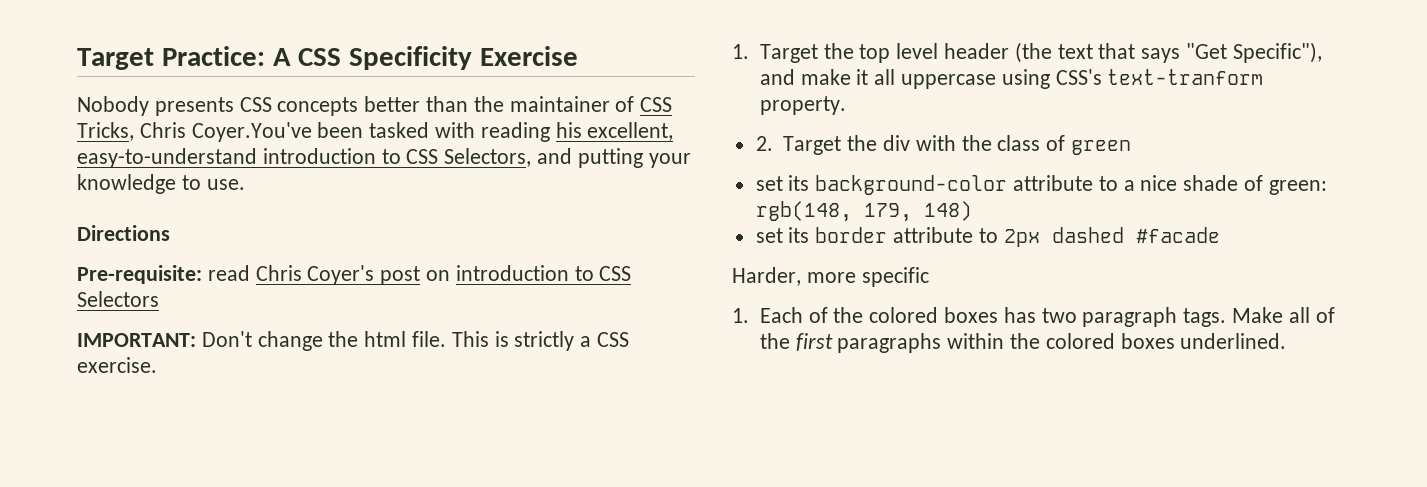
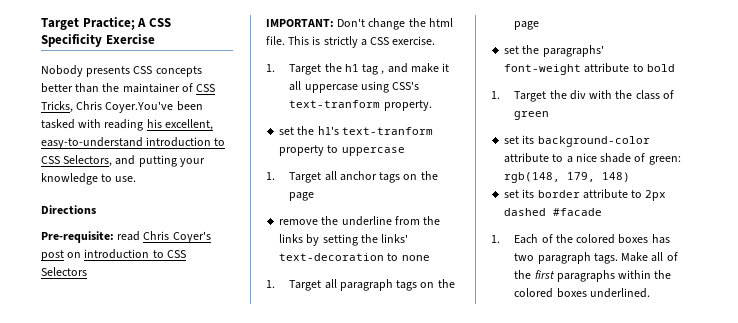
- Target Practice: A CSS Specificity Exercise
+ Target Practice; A CSS Specificity Exercise
- 1. Target the top level header (the text that says "Get Specific"), and make it all uppercase using CSS's text-tranform property.
+ 1. Target the h1 tag , and make it all uppercase using CSS's text-tranform property.
- 2. Target the div with the class of green
+ set the h1's text-tranform property to uppercase
+ 1. Target all anchor tags on the page
+ remove the underline from the links by setting the links' text-decoration to none
+ 1. Target all paragraph tags on the page
+ set the paragraphs' font-weight attribute to bold
+ 1. Target the div with the class of green
- Harder, more specific

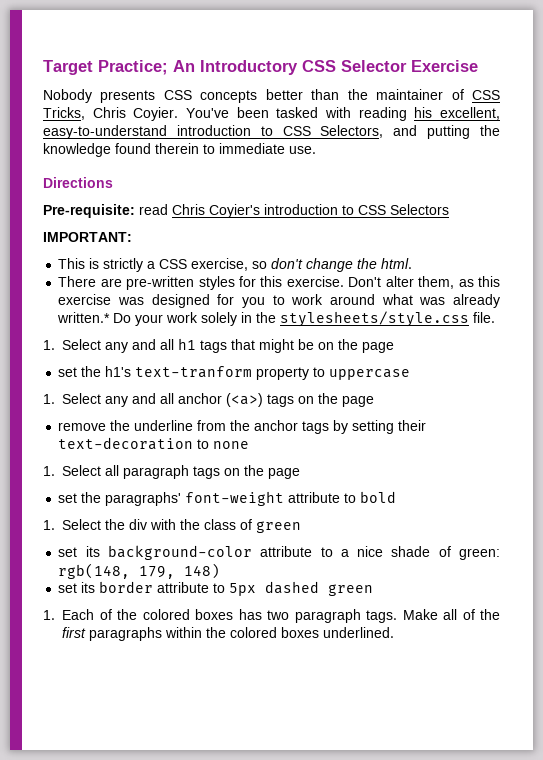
- Target Practice; A CSS Specificity Exercise
+ Target Practice; An Introductory CSS Selector Exercise
- Nobody presents CSS concepts better than the maintainer of CSS Tricks, Chris Coyer.You've been tasked with reading his excellent, easy-to-understand introduction to CSS Selectors, and putting your knowledge to use.
+ Nobody presents CSS concepts better than the maintainer of CSS Tricks, Chris Coyier. You've been tasked with reading his excellent, easy-to-understand introduction to CSS Selectors, and putting the knowledge found therein to immediate use.
- Pre-requisite: read Chris Coyer's post on introduction to CSS Selectors
+ Pre-requisite: read Chris Coyier's introduction to CSS Selectors
- IMPORTANT: Don't change the html file. This is strictly a CSS exercise.
- 1. Target the h1 tag , and make it all uppercase using CSS's text-tranform property.
+ IMPORTANT:
+ This is strictly a CSS exercise, so don't change the html.
+ There are pre-written styles for this exercise. Don't alter them, as this exercise was designed for you to work around what was already written.* Do your work solely in the stylesheets/style.css file.
+ 1. Select any and all h1 tags that might be on the page
- 1. Target all anchor tags on the page
+ 1. Select any and all anchor (<a>) tags on the page
- remove the underline from the links by setting the links' text-decoration to none
+ remove the underline from the anchor tags by setting their text-decoration to none
- 1. Target all paragraph tags on the page
+ 1. Select all paragraph tags on the page
- 1. Target the div with the class of green
+ 1. Select the div with the class of green
- set its border attribute to 2px dashed #facade
+ set its border attribute to 5px dashed green

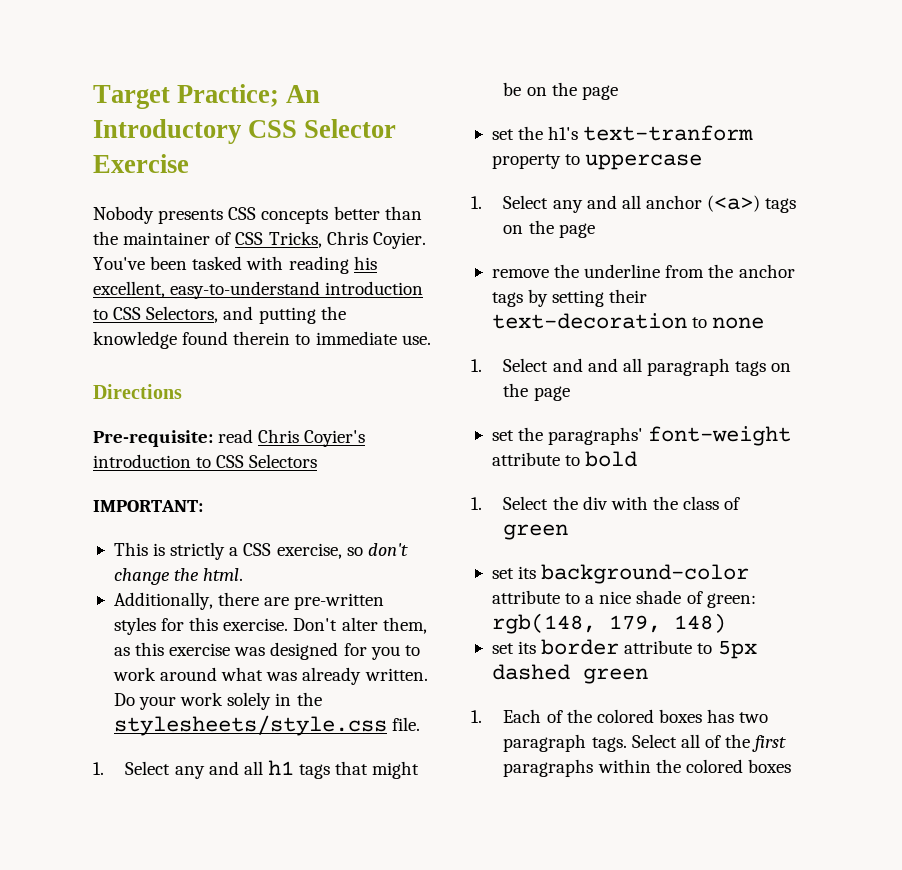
- There are pre-written styles for this exercise.
+ Additionally, there are pre-written styles for this exercise.
- Don't alter them, as this exercise was designed for you to work around what was already written.* Do your work solely in the stylesheets/style.css file.
+ Don't alter them, as this exercise was designed for you to work around what was already written. Do your work solely in the stylesheets/style.css file.
- 1. Select all paragraph tags on the page
+ 1. Select and and all paragraph tags on the page
- Make all of the first paragraphs within the colored boxes underlined.
+ Select all of the first paragraphs within the colored boxes

